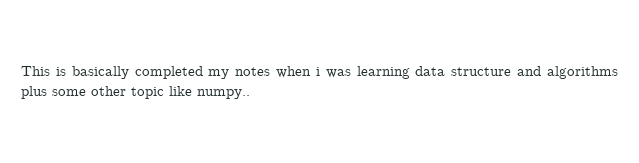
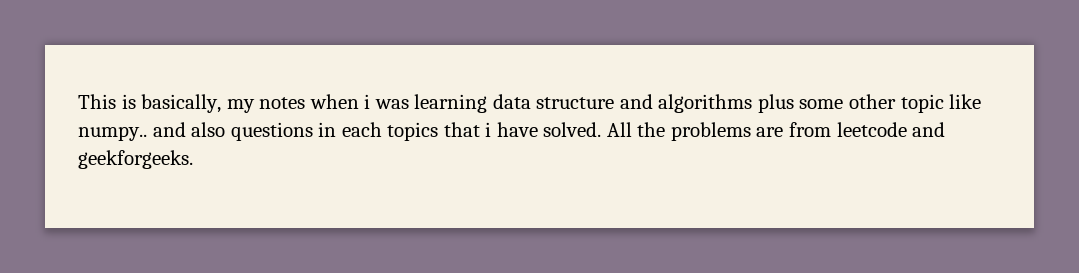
- This is basically completed my notes when i was learning data structure and algorithms plus some other topic like numpy..
+ This is basically, my notes when i was learning data structure and algorithms plus some other topic like numpy.. and also questions in each topics that i have solved. All the problems are from leetcode and geekforgeeks.

